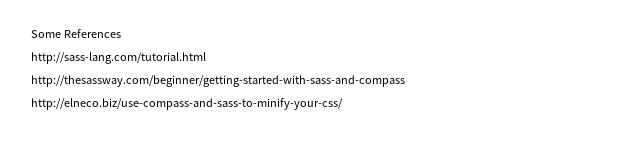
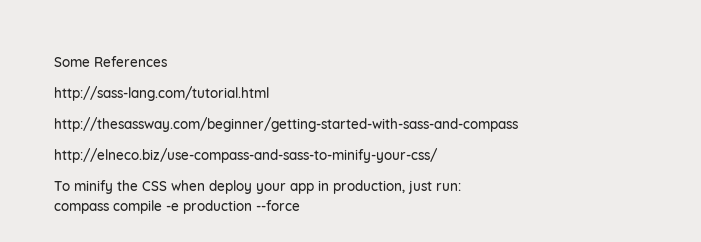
+ To minify the CSS when deploy your app in production, just run:
+ compass compile -e production --force

